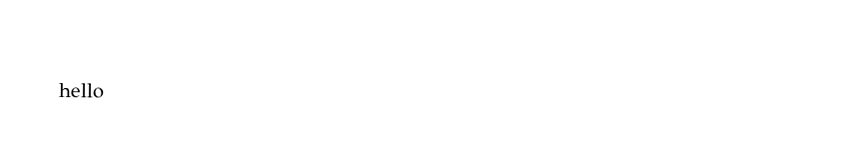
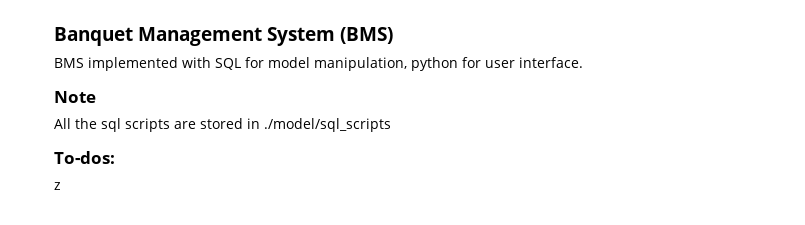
- hello
+ Banquet Management System (BMS)
+ BMS implemented with SQL for model manipulation, python for user interface.
+ Note
+ All the sql scripts are stored in ./model/sql_scripts
+ To-dos:
+ z

